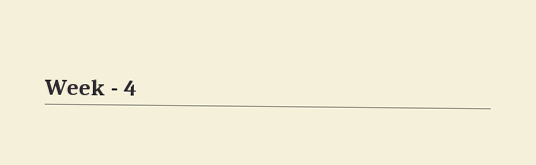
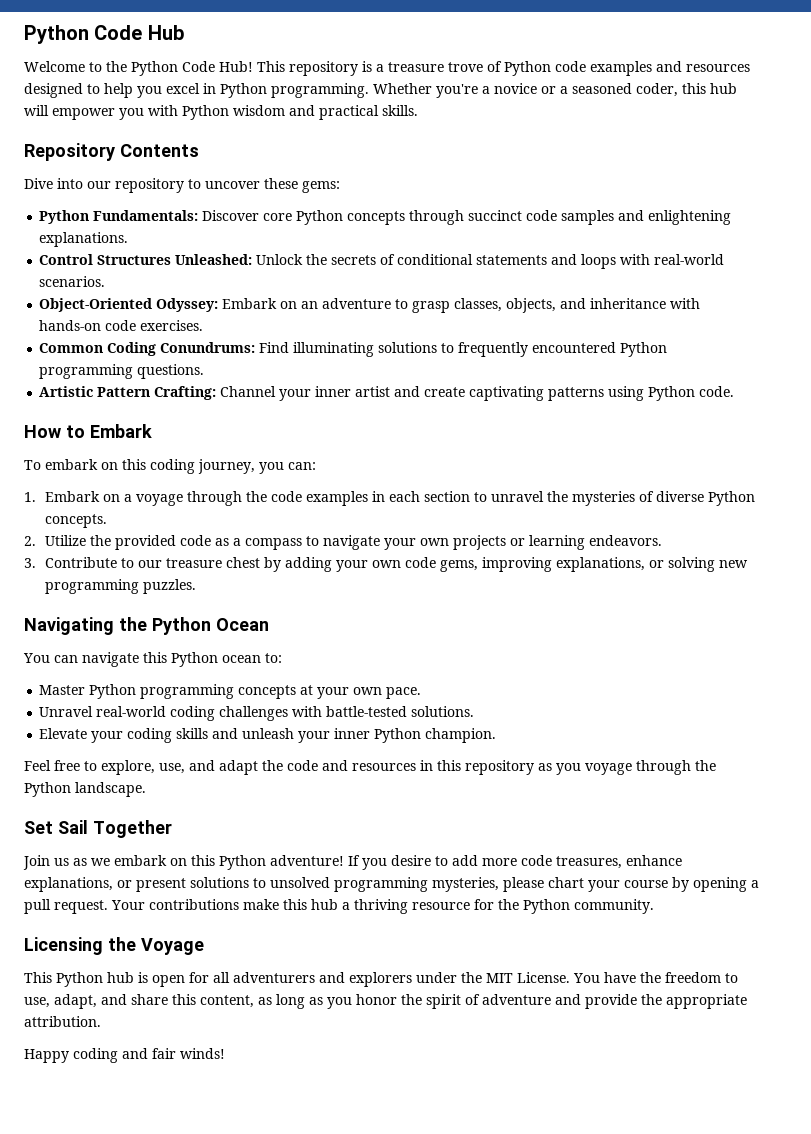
- Week - 4
+ Python Code Hub
+ Welcome to the Python Code Hub! This repository is a treasure trove of Python code examples and resources designed to help you excel in Python programming. Whether you're a novice or a seasoned coder, this hub will empower you with Python wisdom and practical skills.
+ Repository Contents
+ Dive into our repository to uncover these gems:
+ Python Fundamentals: Discover core Python concepts through succinct code samples and enlightening explanations.
+ Control Structures Unleashed: Unlock the secrets of conditional statements and loops with real-world scenarios.
+ Object-Oriented Odyssey: Embark on an adventure to grasp classes, objects, and inheritance with hands-on code exercises.
+ Common Coding Conundrums: Find illuminating solutions to frequently encountered Python programming questions.
+ Artistic Pattern Crafting: Channel your inner artist and create captivating patterns using Python code.
+ How to Embark
+ To embark on this coding journey, you can:
+ 1. Embark on a voyage through the code examples in each section to unravel the mysteries of diverse Python concepts.
+ 2. Utilize the provided code as a compass to navigate your own projects or learning endeavors.
+ 3. Contribute to our treasure chest by adding your own code gems, improving explanations, or solving new programming puzzles.
+ Navigating the Python Ocean
+ You can navigate this Python ocean to:
+ Master Python programming concepts at your own pace.
+ Unravel real-world coding challenges with battle-tested solutions.
+ Elevate your coding skills and unleash your inner Python champion.
+ Feel free to explore, use, and adapt the code and resources in this repository as you voyage through the Python landscape.
+ Set Sail Together
+ Join us as we embark on this Python adventure! If you desire to add more code treasures, enhance explanations, or present solutions to unsolved programming mysteries, please chart your course by opening a pull request. Your contributions make this hub a thriving resource for the Python community.
+ Licensing the Voyage
+ This Python hub is open for all adventurers and explorers under the MIT License. You have the freedom to use, adapt, and share this content, as long as you honor the spirit of adventure and provide the appropriate attribution.
+ Happy coding and fair winds!

